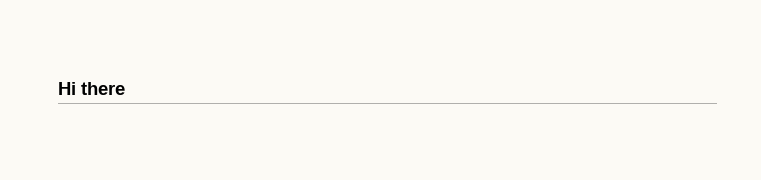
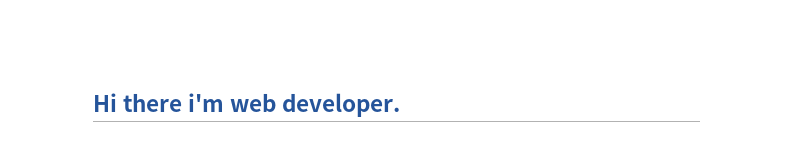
- Hi there
+ Hi there i'm web developer.

